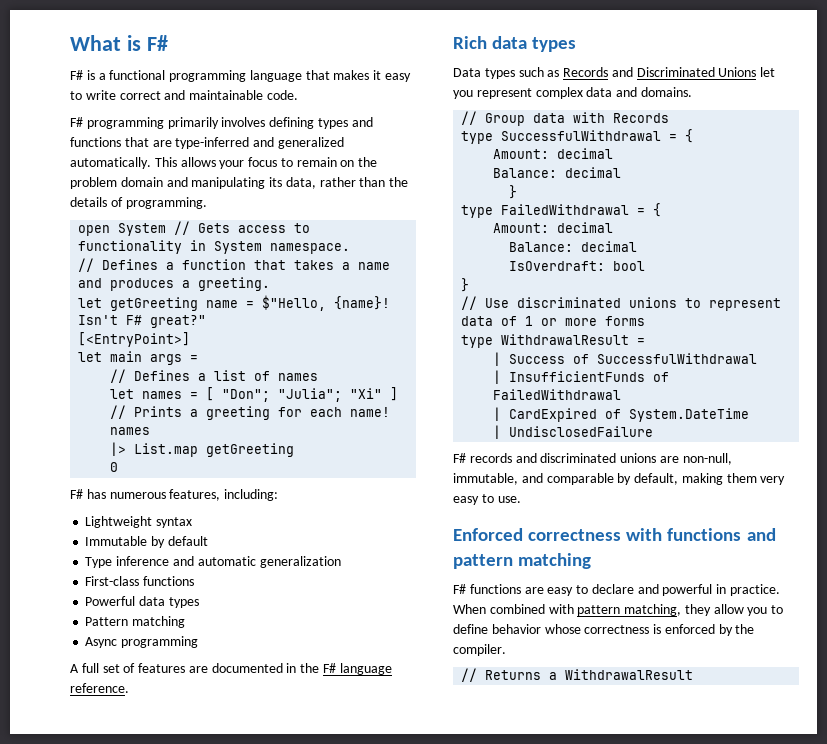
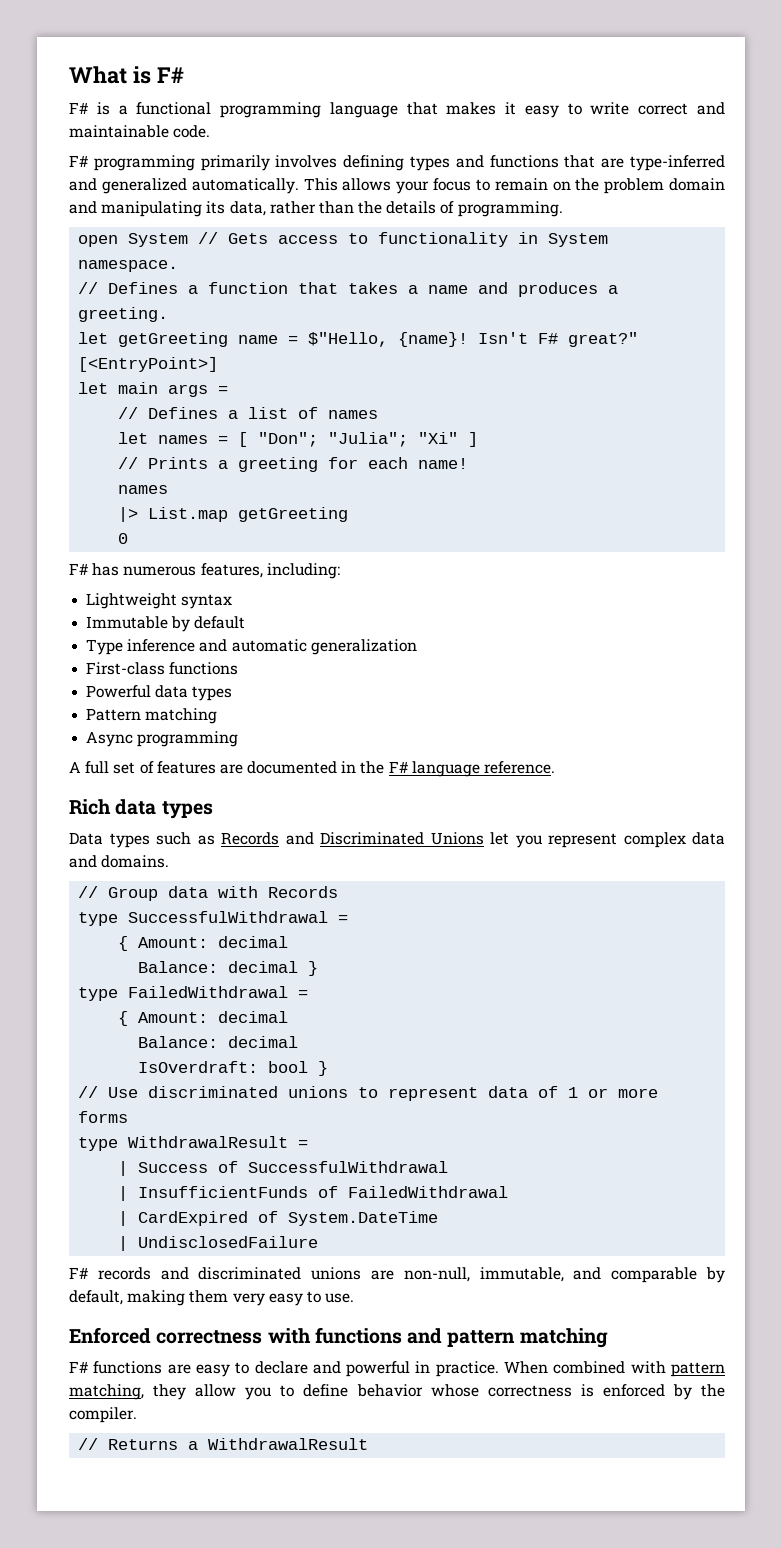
- type SuccessfulWithdrawal = {
- Amount: decimal
- Balance: decimal
- }
+ type SuccessfulWithdrawal =
+ { Amount: decimal
+ Balance: decimal }
- type FailedWithdrawal = {
- Amount: decimal
+ type FailedWithdrawal =
+ { Amount: decimal
- IsOverdraft: bool
- }
+ IsOverdraft: bool }

